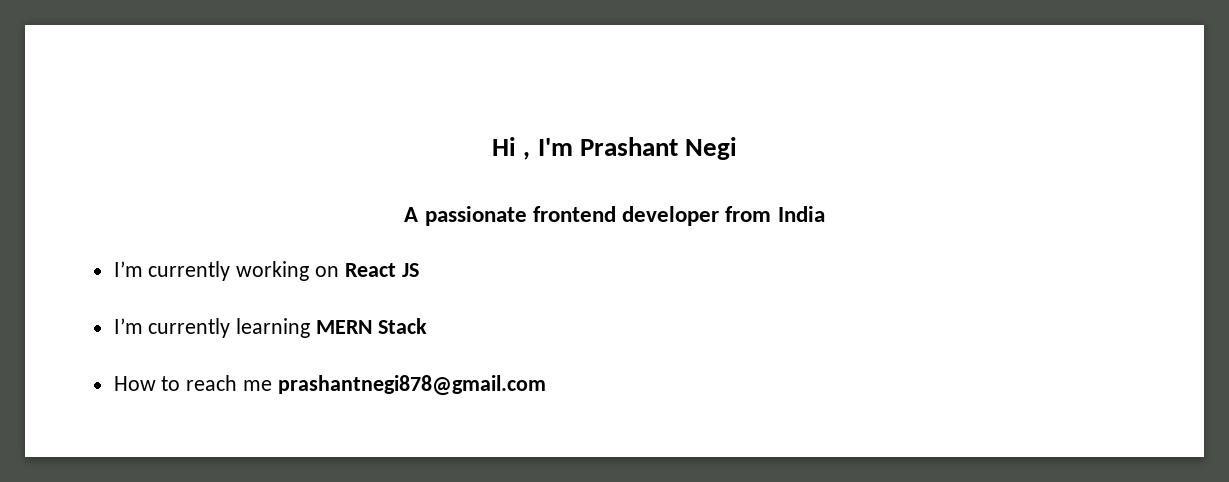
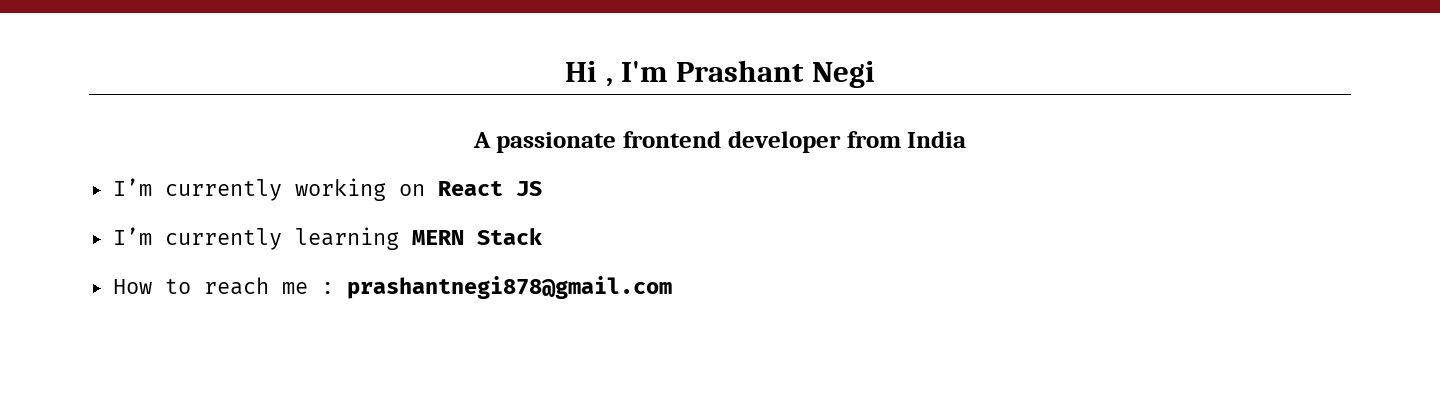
- How to reach me prashantnegi878@gmail.com
+ How to reach me : prashantnegi878@gmail.com

